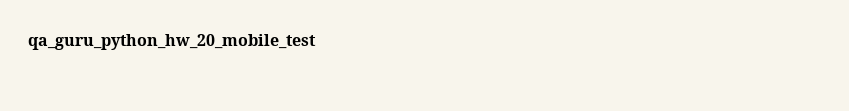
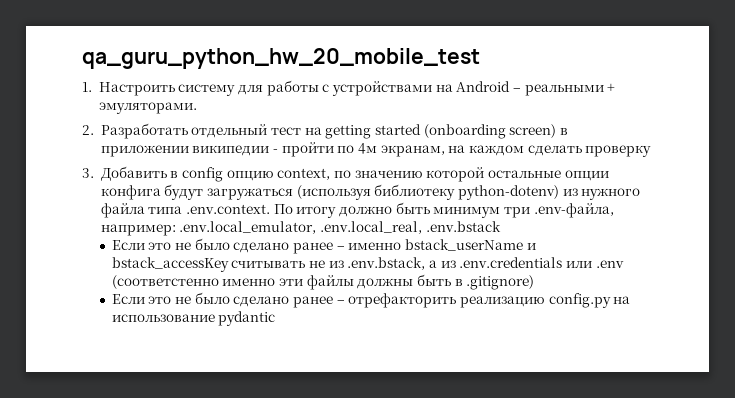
+ 1. Настроить систему для работы с устройствами на Android – реальными + эмуляторами.
+ 2. Разработать отдельный тест на getting started (onboarding screen) в приложении википедии - пройти по 4м экранам, на каждом сделать проверку
+ 3. Добавить в config опцию context, по значению которой остальные опции конфига будут загружаться (используя библиотеку python-dotenv) из нужного файла типа .env.context. По итогу должно быть минимум три .env-файла, например: .env.local_emulator, .env.local_real, .env.bstack
+ Если это не было сделано ранее – именно bstack_userName и bstack_accessKey считывать не из .env.bstack, а из .env.credentials или .env (соответстенно именно эти файлы должны быть в .gitignore)
+ Если это не было сделано ранее – отрефакторить реализацию config.py на использование pydantic

